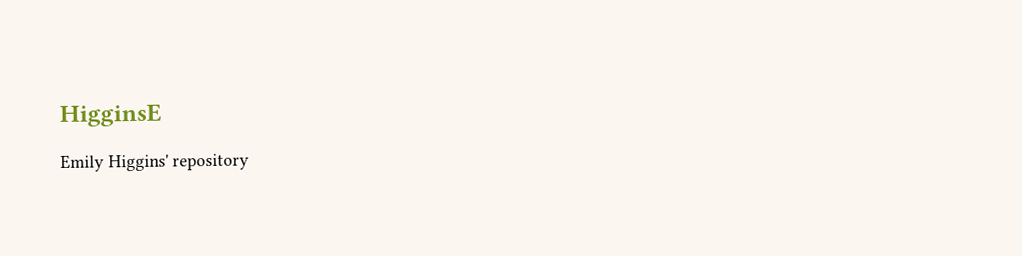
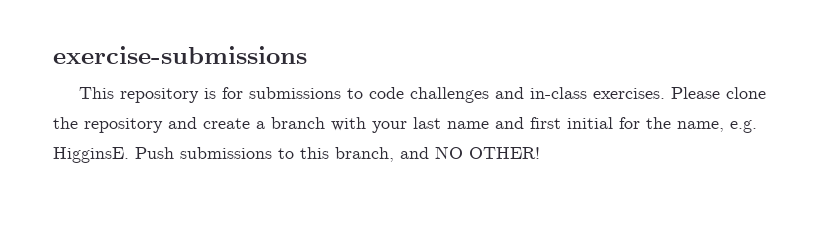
- HigginsE
- Emily Higgins' repository
+ exercise-submissions
+ This repository is for submissions to code challenges and in-class exercises. Please clone the repository and create a branch with your last name and first initial for the name, e.g. HigginsE. Push submissions to this branch, and NO OTHER!

